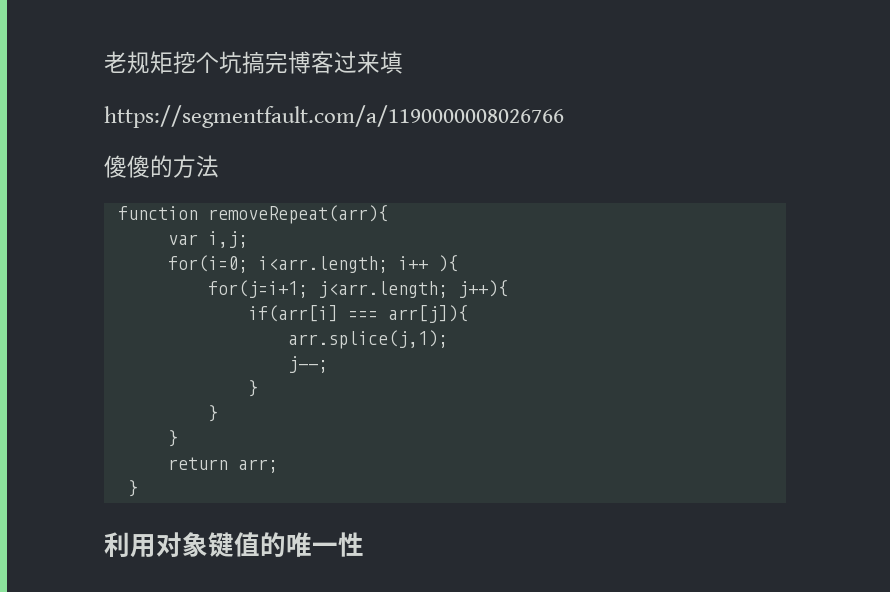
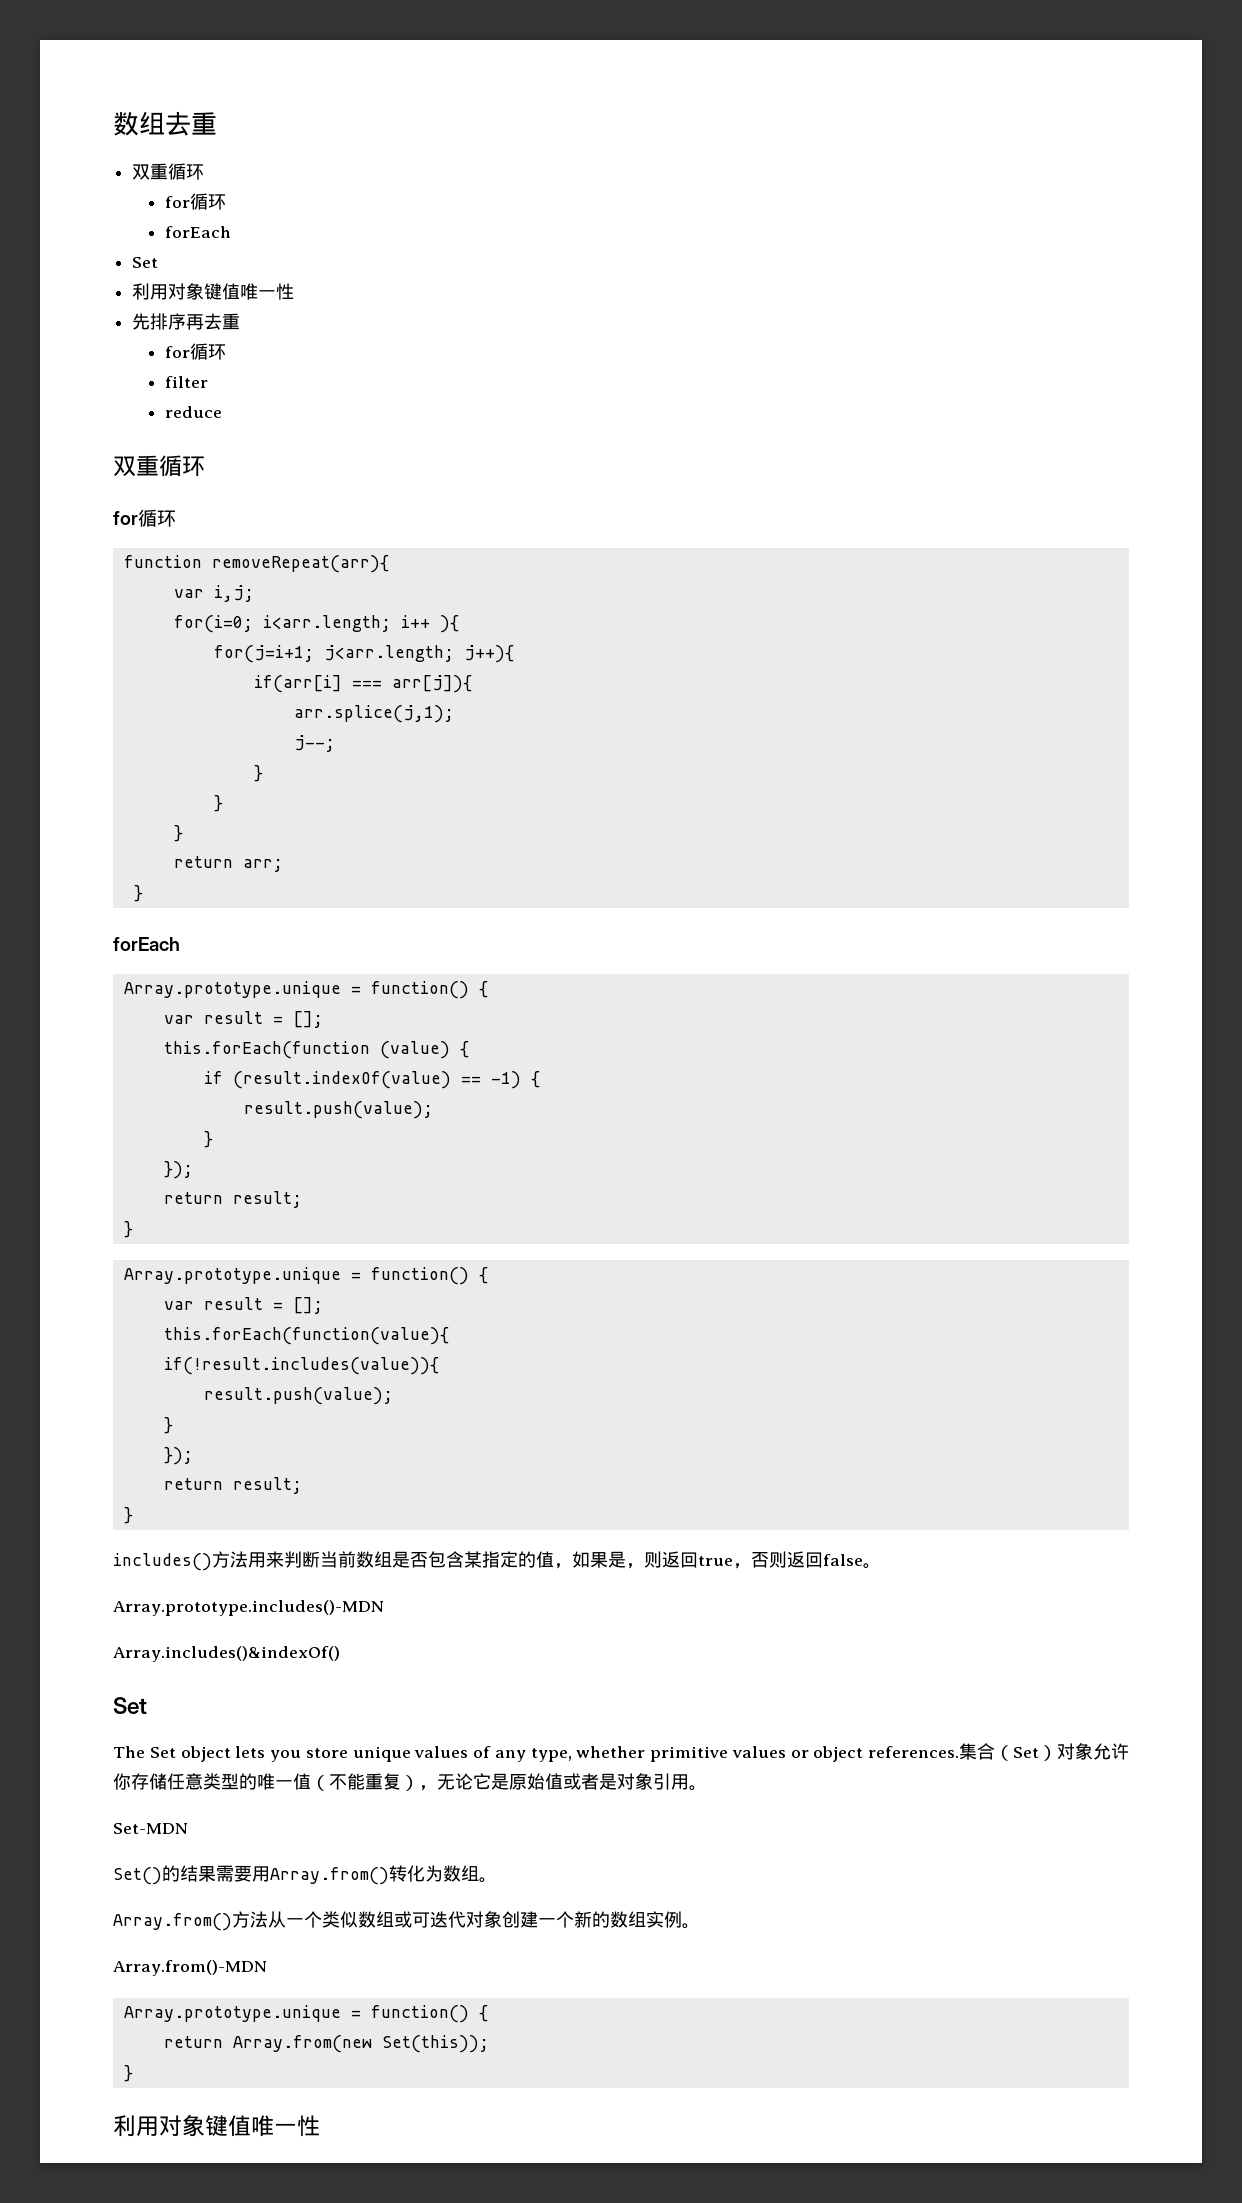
- 老规矩挖个坑搞完博客过来填
- https://segmentfault.com/a/1190000008026766
- 傻傻的方法
+ 数组去重
+ 双重循环
+ for循环
+ forEach
+ Set
+ 利用对象键值唯一性
+ 先排序再去重
+ for循环
+ filter
+ reduce
+ 双重循环
+ for循环
  return arr;
  }
- 利用对象键值的唯一性
+ forEach
+ Array.prototype.unique = function() {
+ var result = [];
+ this.forEach(function (value) {
+ if (result.indexOf(value) == -1) {
+ result.push(value);
+ }
+ });
+ return result;
+ }
+ Array.prototype.unique = function() {
+ var result = [];
+ this.forEach(function(value){
+ if(!result.includes(value)){
+ result.push(value);
+ }
+ });
+ return result;
+ }
+ includes()方法用来判断当前数组是否包含某指定的值，如果是，则返回true，否则返回false。
+ Array.prototype.includes()-MDN
+ Array.includes()&indexOf()
+ Set
+ The Set object lets you store unique values of any type, whether primitive values or object references.集合（Set）对象允许你存储任意类型的唯一值（不能重复），无论它是原始值或者是对象引用。
+ Set-MDN
+ Set()的结果需要用Array.from()转化为数组。
+ Array.from()方法从一个类似数组或可迭代对象创建一个新的数组实例。
+ Array.from()-MDN
+ Array.prototype.unique = function() {
+ return Array.from(new Set(this));
+ }
+ 利用对象键值唯一性

